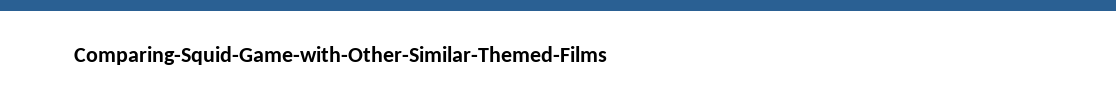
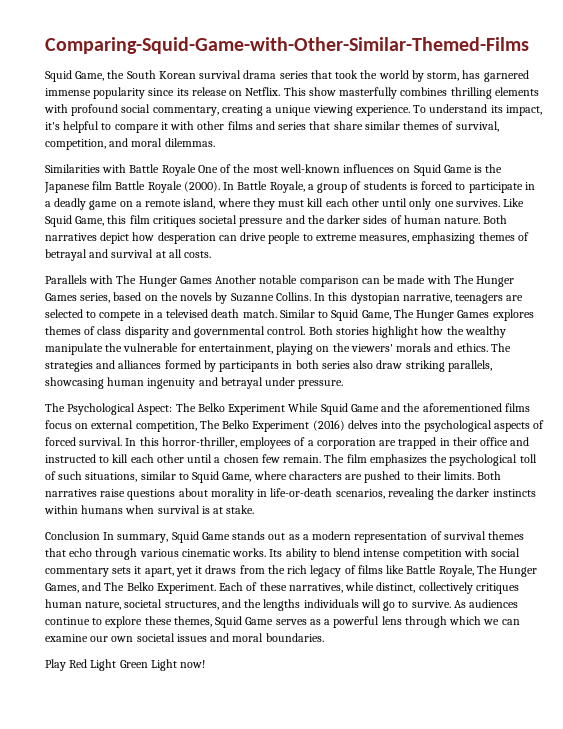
+ Squid Game, the South Korean survival drama series that took the world by storm, has garnered immense popularity since its release on Netflix. This show masterfully combines thrilling elements with profound social commentary, creating a unique viewing experience. To understand its impact, it's helpful to compare it with other films and series that share similar themes of survival, competition, and moral dilemmas.
+ Similarities with Battle Royale One of the most well-known influences on Squid Game is the Japanese film Battle Royale (2000). In Battle Royale, a group of students is forced to participate in a deadly game on a remote island, where they must kill each other until only one survives. Like Squid Game, this film critiques societal pressure and the darker sides of human nature. Both narratives depict how desperation can drive people to extreme measures, emphasizing themes of betrayal and survival at all costs.
+ Parallels with The Hunger Games Another notable comparison can be made with The Hunger Games series, based on the novels by Suzanne Collins. In this dystopian narrative, teenagers are selected to compete in a televised death match. Similar to Squid Game, The Hunger Games explores themes of class disparity and governmental control. Both stories highlight how the wealthy manipulate the vulnerable for entertainment, playing on the viewers' morals and ethics. The strategies and alliances formed by participants in both series also draw striking parallels, showcasing human ingenuity and betrayal under pressure.
+ The Psychological Aspect: The Belko Experiment While Squid Game and the aforementioned films focus on external competition, The Belko Experiment (2016) delves into the psychological aspects of forced survival. In this horror-thriller, employees of a corporation are trapped in their office and instructed to kill each other until a chosen few remain. The film emphasizes the psychological toll of such situations, similar to Squid Game, where characters are pushed to their limits. Both narratives raise questions about morality in life-or-death scenarios, revealing the darker instincts within humans when survival is at stake.
+ Conclusion In summary, Squid Game stands out as a modern representation of survival themes that echo through various cinematic works. Its ability to blend intense competition with social commentary sets it apart, yet it draws from the rich legacy of films like Battle Royale, The Hunger Games, and The Belko Experiment. Each of these narratives, while distinct, collectively critiques human nature, societal structures, and the lengths individuals will go to survive. As audiences continue to explore these themes, Squid Game serves as a powerful lens through which we can examine our own societal issues and moral boundaries.
+ Play Red Light Green Light now!

